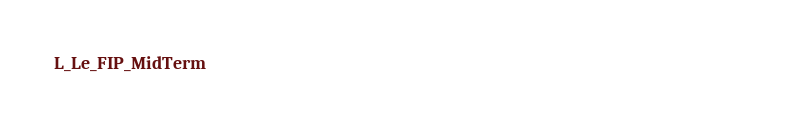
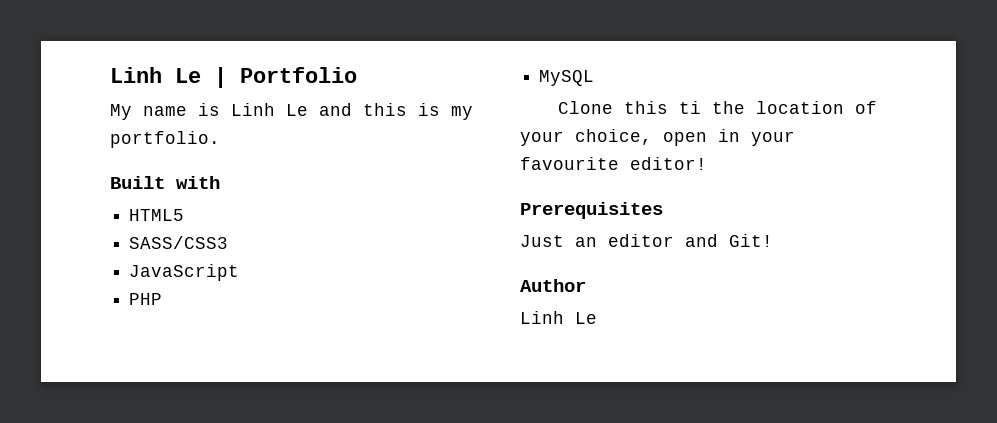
- L_Le_FIP_MidTerm
+ Linh Le | Portfolio
+ My name is Linh Le and this is my portfolio.
+ Built with
+ HTML5
+ SASS/CSS3
+ JavaScript
+ PHP
+ MySQL
+ Clone this ti the location of your choice, open in your favourite editor!
+ Prerequisites
+ Just an editor and Git!
+ Author
+ Linh Le

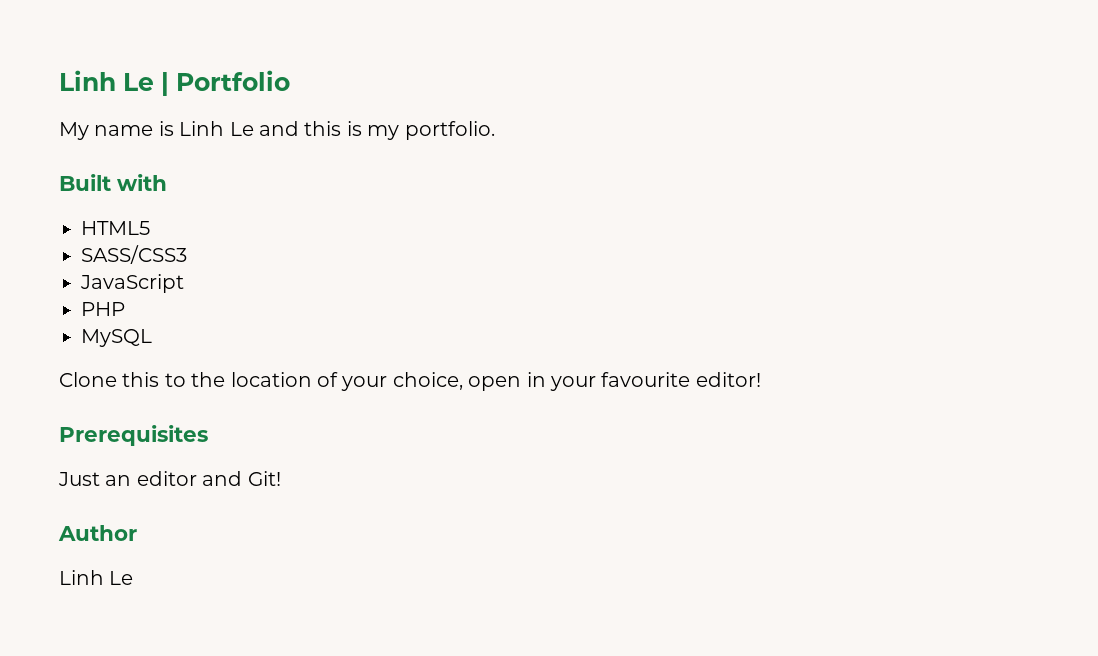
- Clone this ti the location of your choice, open in your favourite editor!
+ Clone this to the location of your choice, open in your favourite editor!

